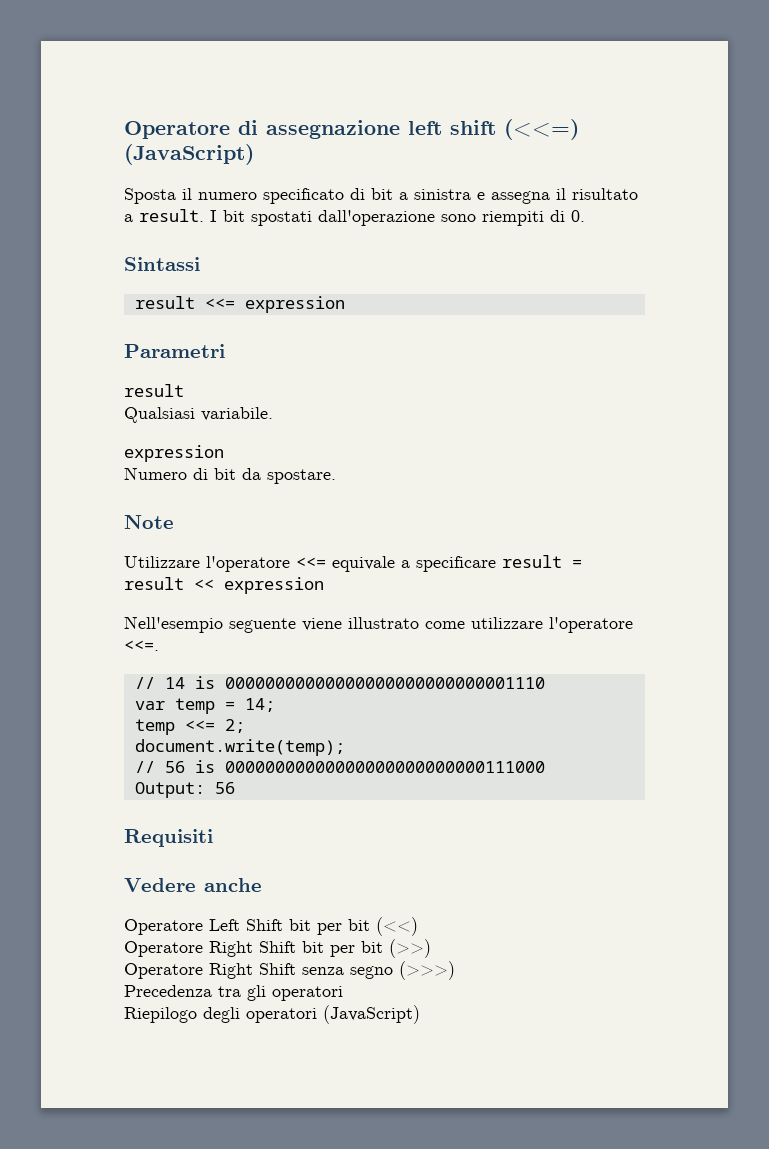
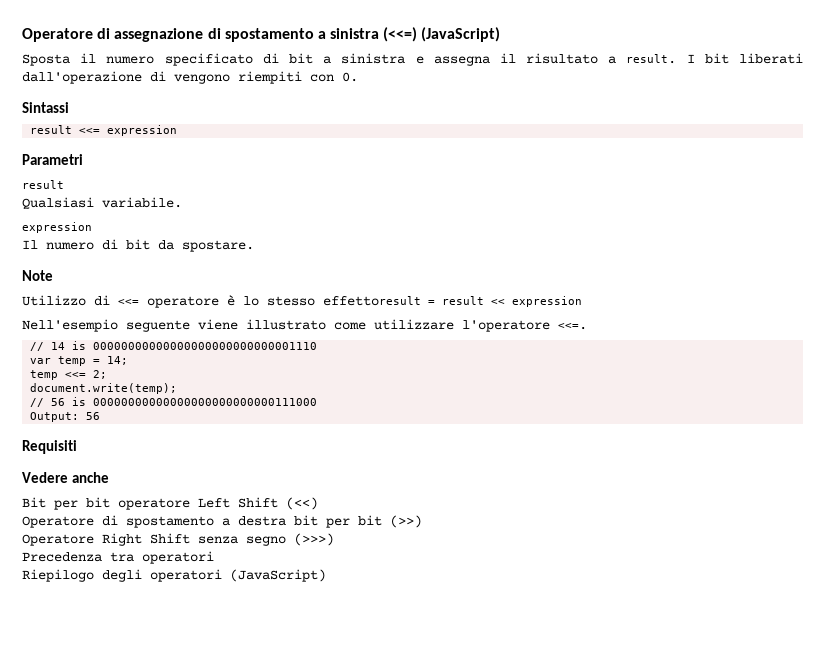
- Operatore di assegnazione left shift (<<=) (JavaScript)
+ Operatore di assegnazione di spostamento a sinistra (<<=) (JavaScript)
- I bit spostati dall'operazione sono riempiti di 0.
+ I bit liberati dall'operazione di vengono riempiti con 0.
- Numero di bit da spostare.
+ Il numero di bit da spostare.
- Utilizzare l'operatore <<= equivale a specificare result = result << expression
+ Utilizzo di <<= operatore è lo stesso effettoresult = result << expression
- Operatore Left Shift bit per bit (<<)
- Operatore Right Shift bit per bit (>>)
+ Bit per bit operatore Left Shift (<<)
+ Operatore di spostamento a destra bit per bit (>>)
- Precedenza tra gli operatori
+ Precedenza tra operatori

